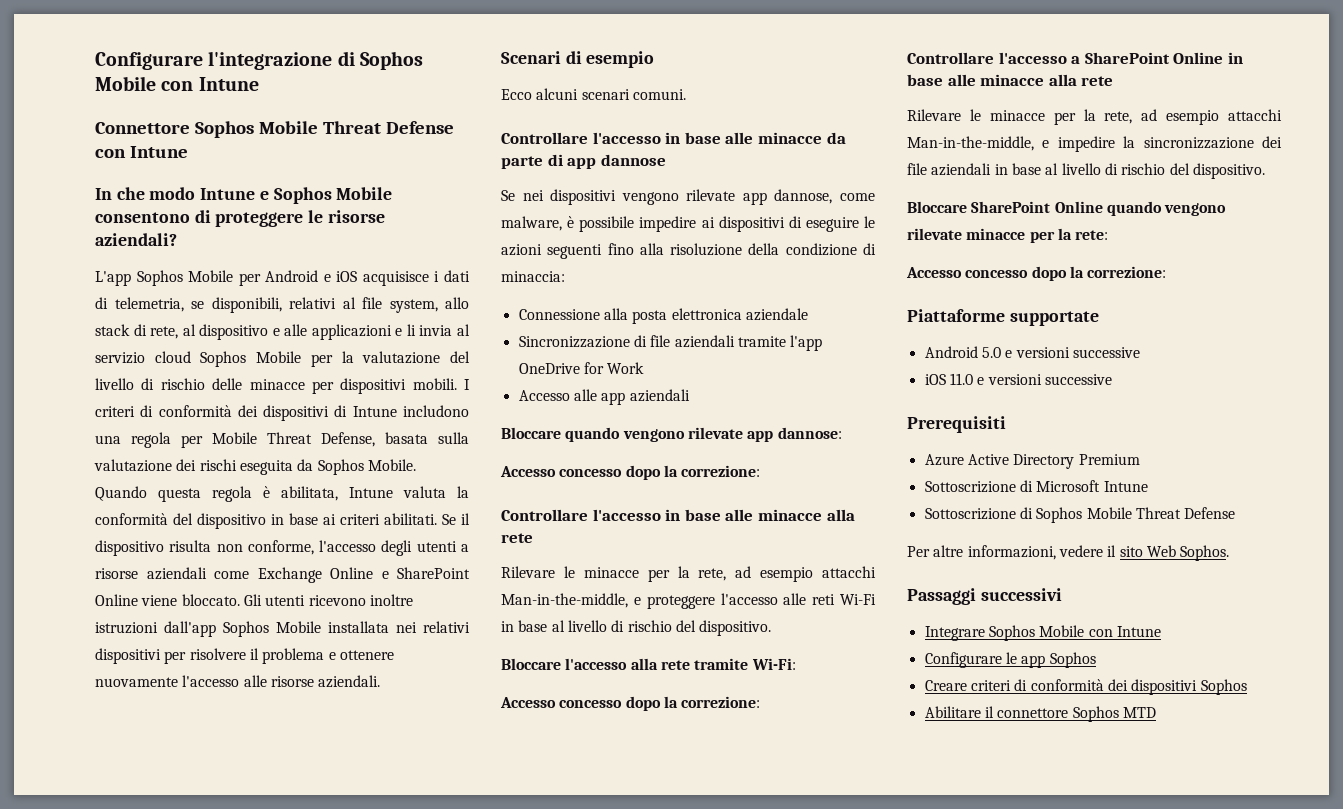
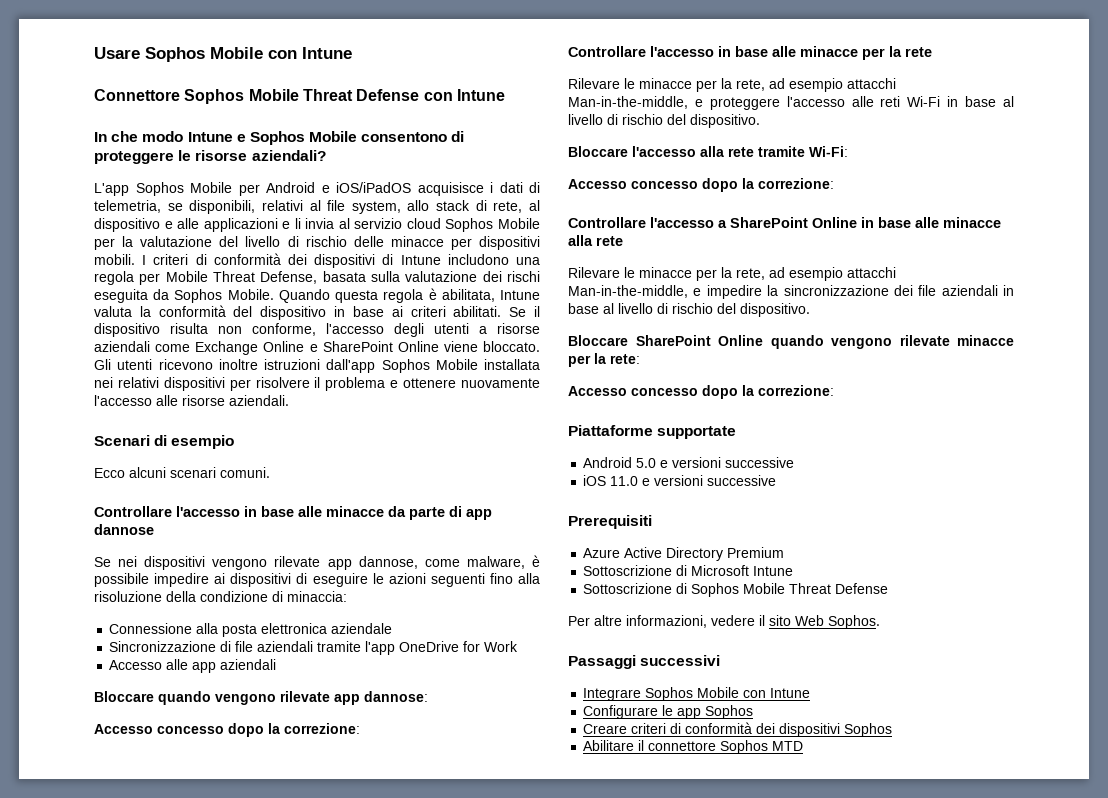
- Configurare l'integrazione di Sophos Mobile con Intune
+ Usare Sophos Mobile con Intune
- L'app Sophos Mobile per Android e iOS acquisisce i dati di telemetria, se disponibili, relativi al file system, allo stack di rete, al dispositivo e alle applicazioni e li invia al servizio cloud Sophos Mobile per la valutazione del livello di rischio delle minacce per dispositivi mobili.
+ L'app Sophos Mobile per Android e iOS/iPadOS acquisisce i dati di telemetria, se disponibili, relativi al file system, allo stack di rete, al dispositivo e alle applicazioni e li invia al servizio cloud Sophos Mobile per la valutazione del livello di rischio delle minacce per dispositivi mobili.
- Controllare l'accesso in base alle minacce alla rete
+ Controllare l'accesso in base alle minacce per la rete

